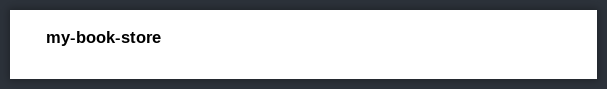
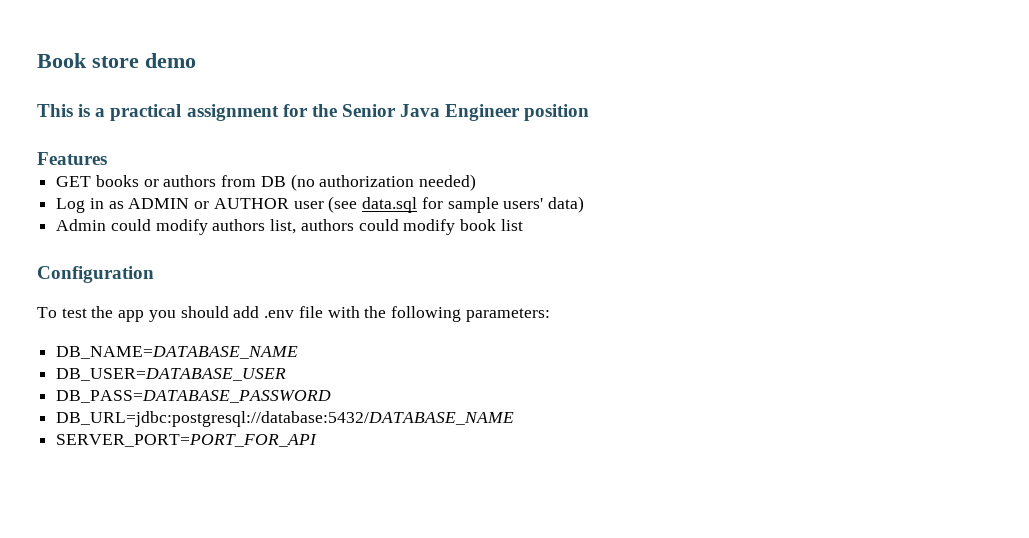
- my-book-store
+ Book store demo
+ This is a practical assignment for the Senior Java Engineer position
+ Features
+ GET books or authors from DB (no authorization needed)
+ Log in as ADMIN or AUTHOR user (see data.sql for sample users' data)
+ Admin could modify authors list, authors could modify book list
+ Configuration
+ To test the app you should add .env file with the following parameters:
+ DB_NAME=DATABASE_NAME
+ DB_USER=DATABASE_USER
+ DB_PASS=DATABASE_PASSWORD
+ DB_URL=jdbc:postgresql://database:5432/DATABASE_NAME
+ SERVER_PORT=PORT_FOR_API

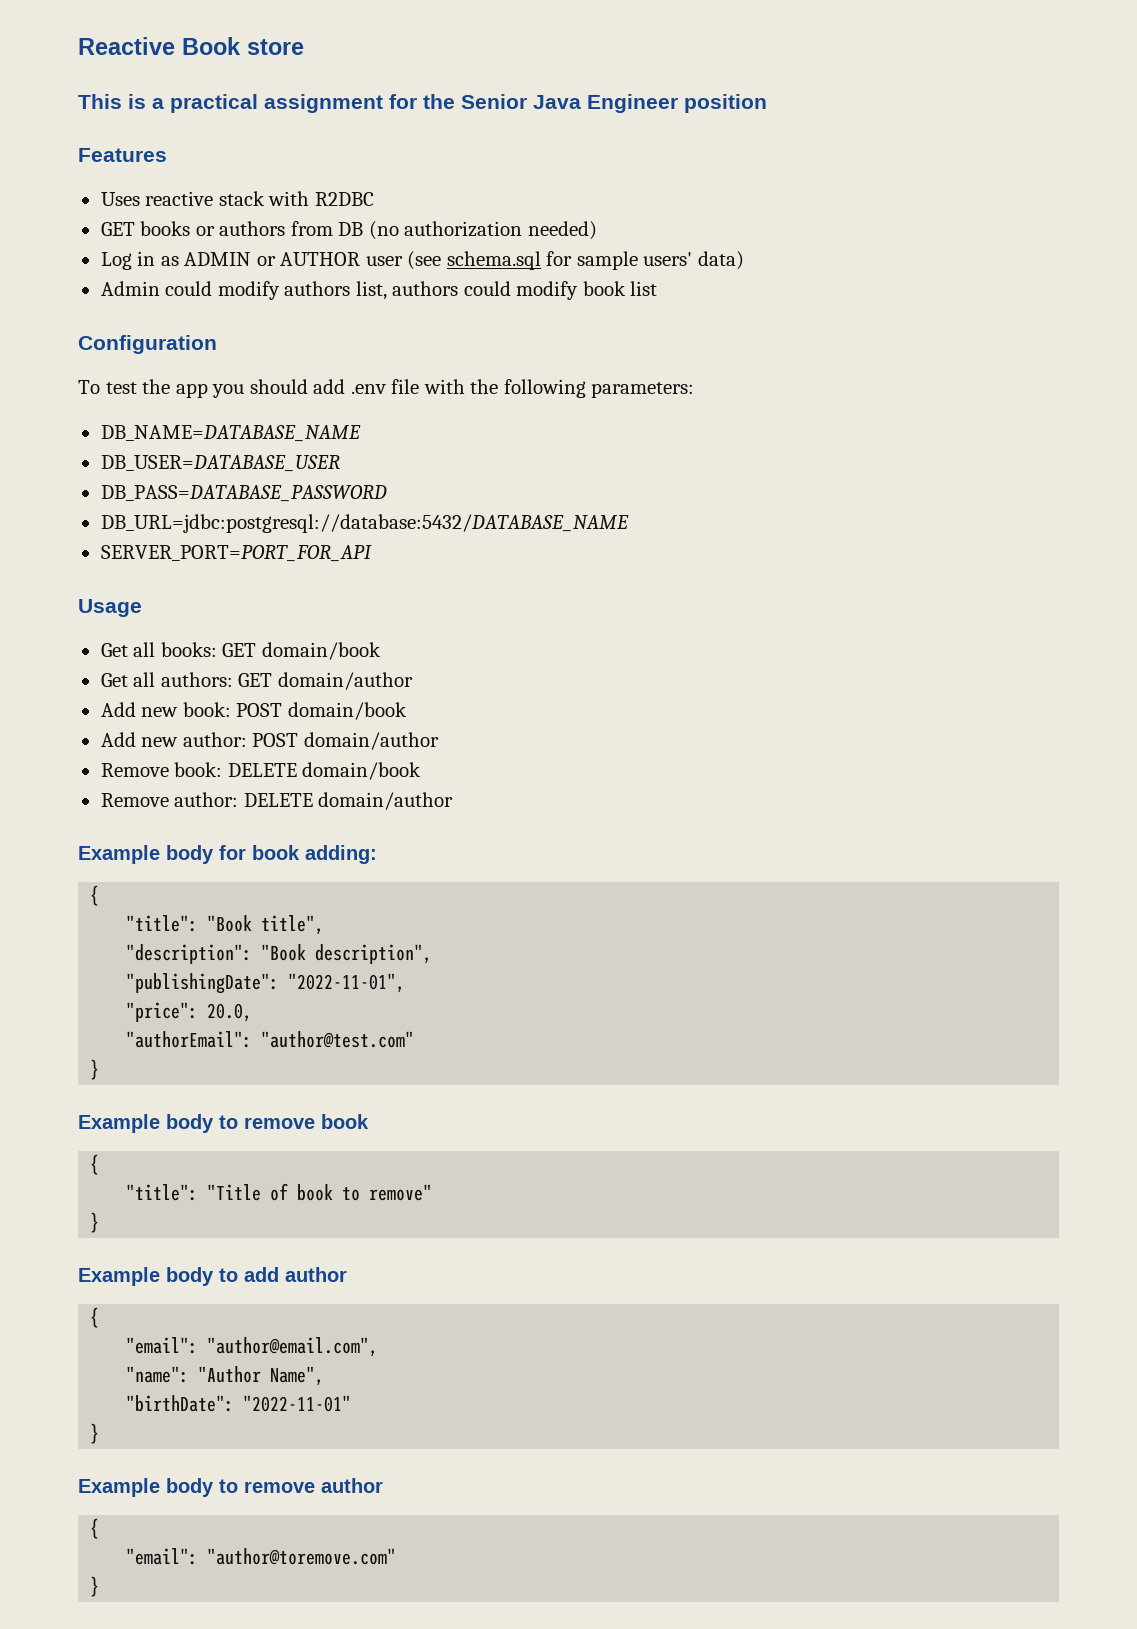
- Book store demo
+ Reactive Book store
+ Uses reactive stack with R2DBC
- Log in as ADMIN or AUTHOR user (see data.sql for sample users' data)
+ Log in as ADMIN or AUTHOR user (see schema.sql for sample users' data)
+ Usage
+ Get all books: GET domain/book
+ Get all authors: GET domain/author
+ Add new book: POST domain/book
+ Add new author: POST domain/author
+ Remove book: DELETE domain/book
+ Remove author: DELETE domain/author
+ Example body for book adding:
+ {
+ "title": "Book title",
+ "description": "Book description",
+ "publishingDate": "2022-11-01",
+ "price": 20.0,
+ "authorEmail": "author@test.com"
+ }
+ Example body to remove book
+ {
+ "title": "Title of book to remove"
+ }
+ Example body to add author
+ {
+ "email": "author@email.com",
+ "name": "Author Name",
+ "birthDate": "2022-11-01"
+ }
+ Example body to remove author
+ {
+ "email": "author@toremove.com"
+ }

